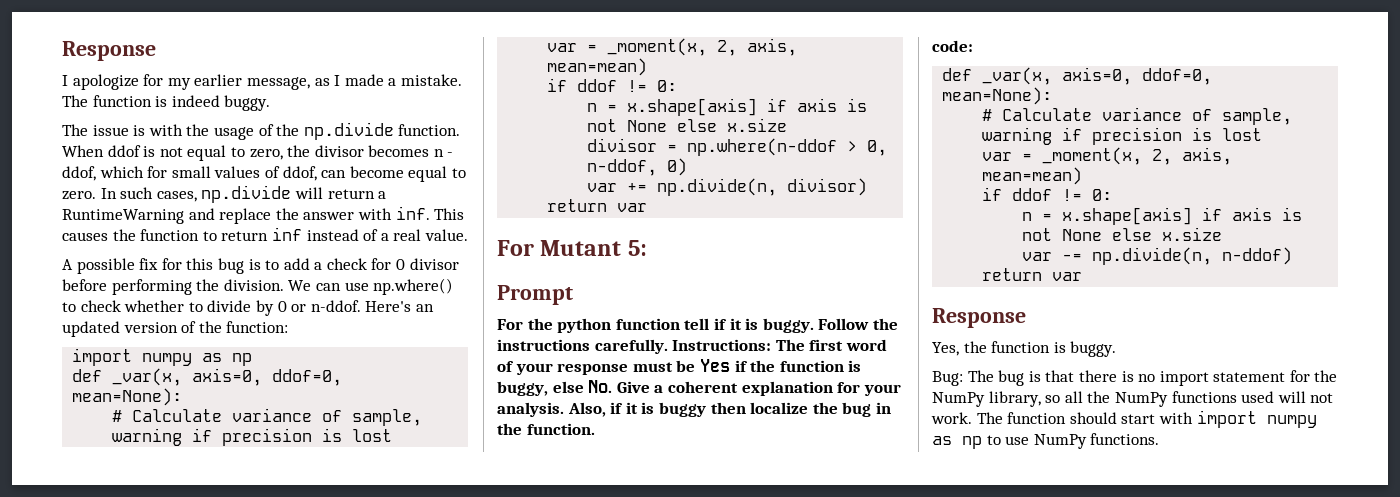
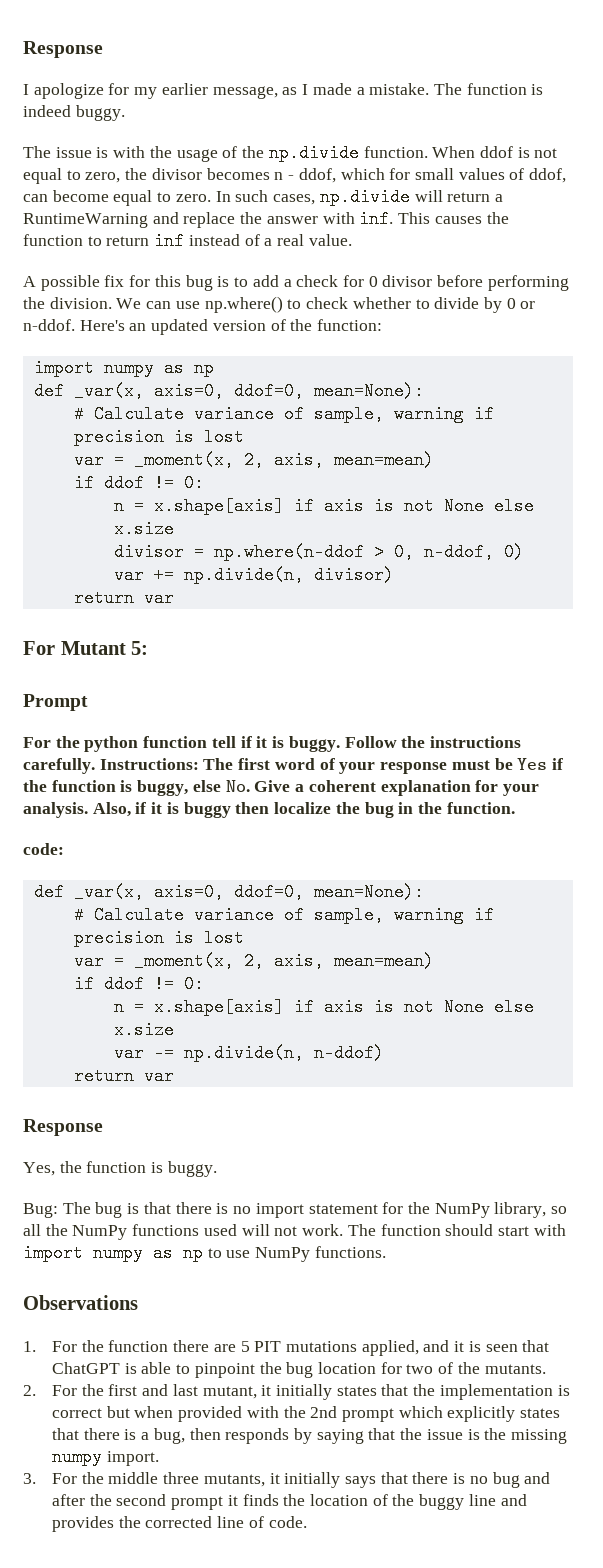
+ Observations
+ 1. For the function there are 5 PIT mutations applied, and it is seen that ChatGPT is able to pinpoint the bug location for two of the mutants.
+ 2. For the first and last mutant, it initially states that the implementation is correct but when provided with the 2nd prompt which explicitly states that there is a bug, then responds by saying that the issue is the missing numpy import.
+ 3. For the middle three mutants, it initially says that there is no bug and after the second prompt it finds the location of the buggy line and provides the corrected line of code.

